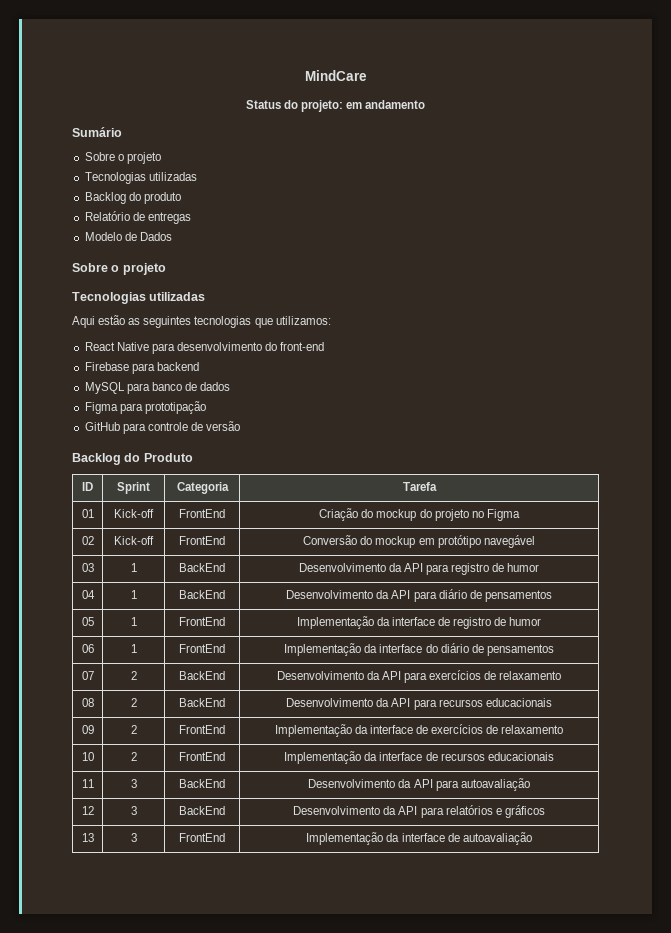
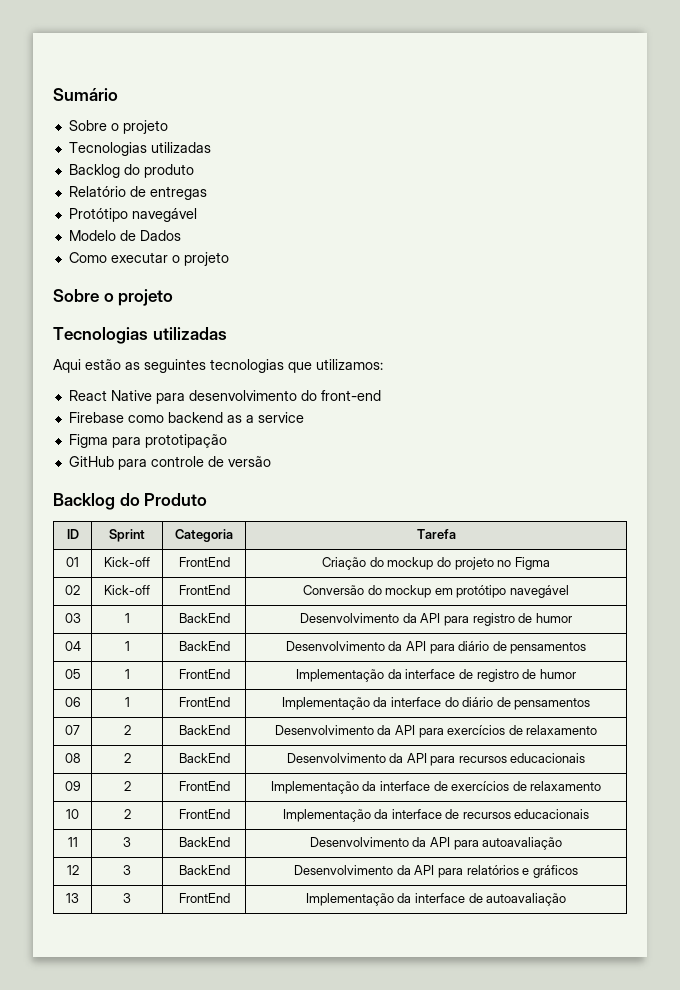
- MindCare
- Status do projeto: em andamento
+ Protótipo navegável
+ Como executar o projeto
- Firebase para backend
- MySQL para banco de dados
+ Firebase como backend as a service

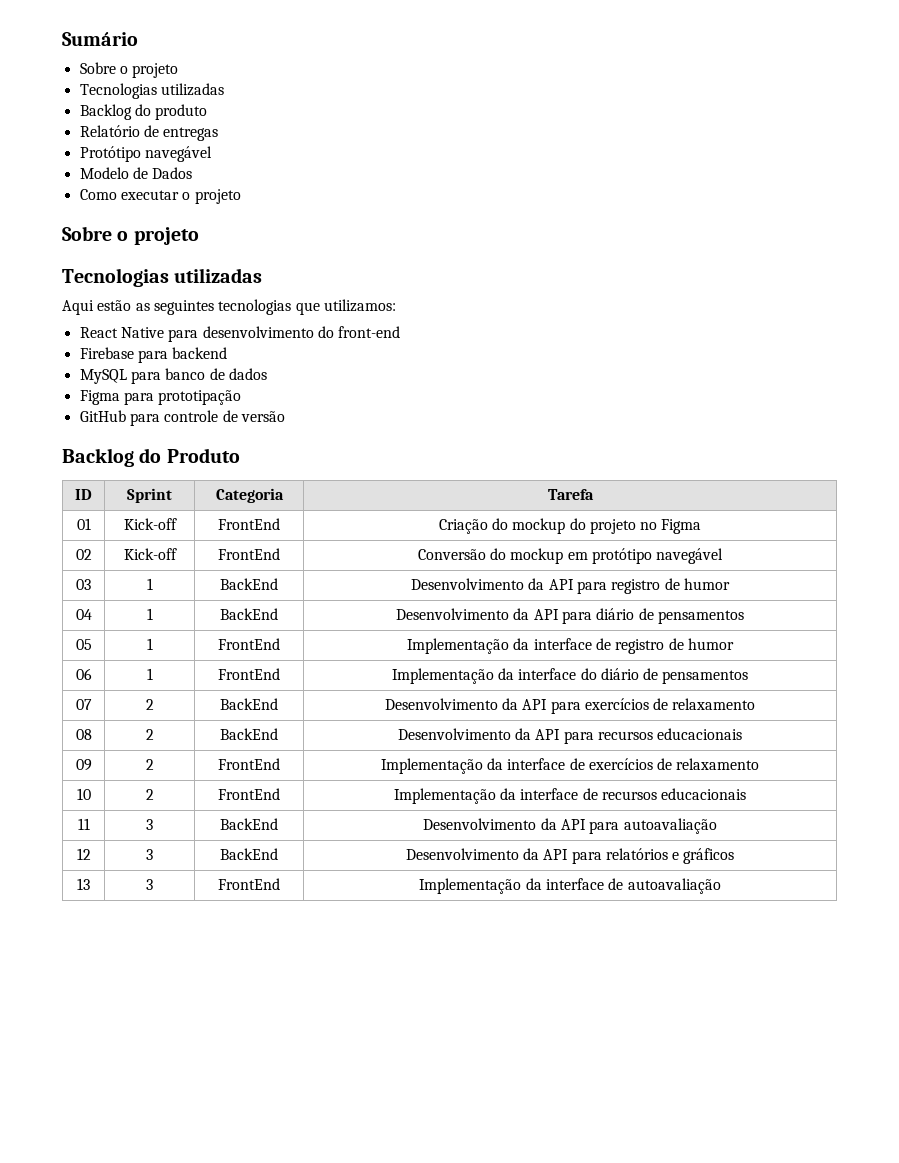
- Firebase como backend as a service
+ Firebase para backend
+ MySQL para banco de dados

